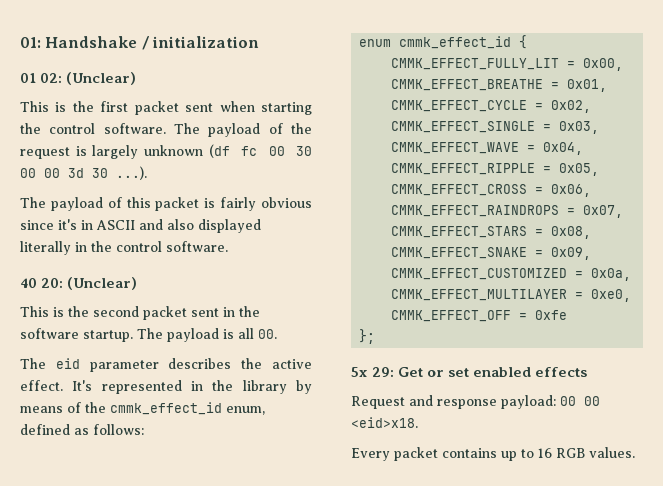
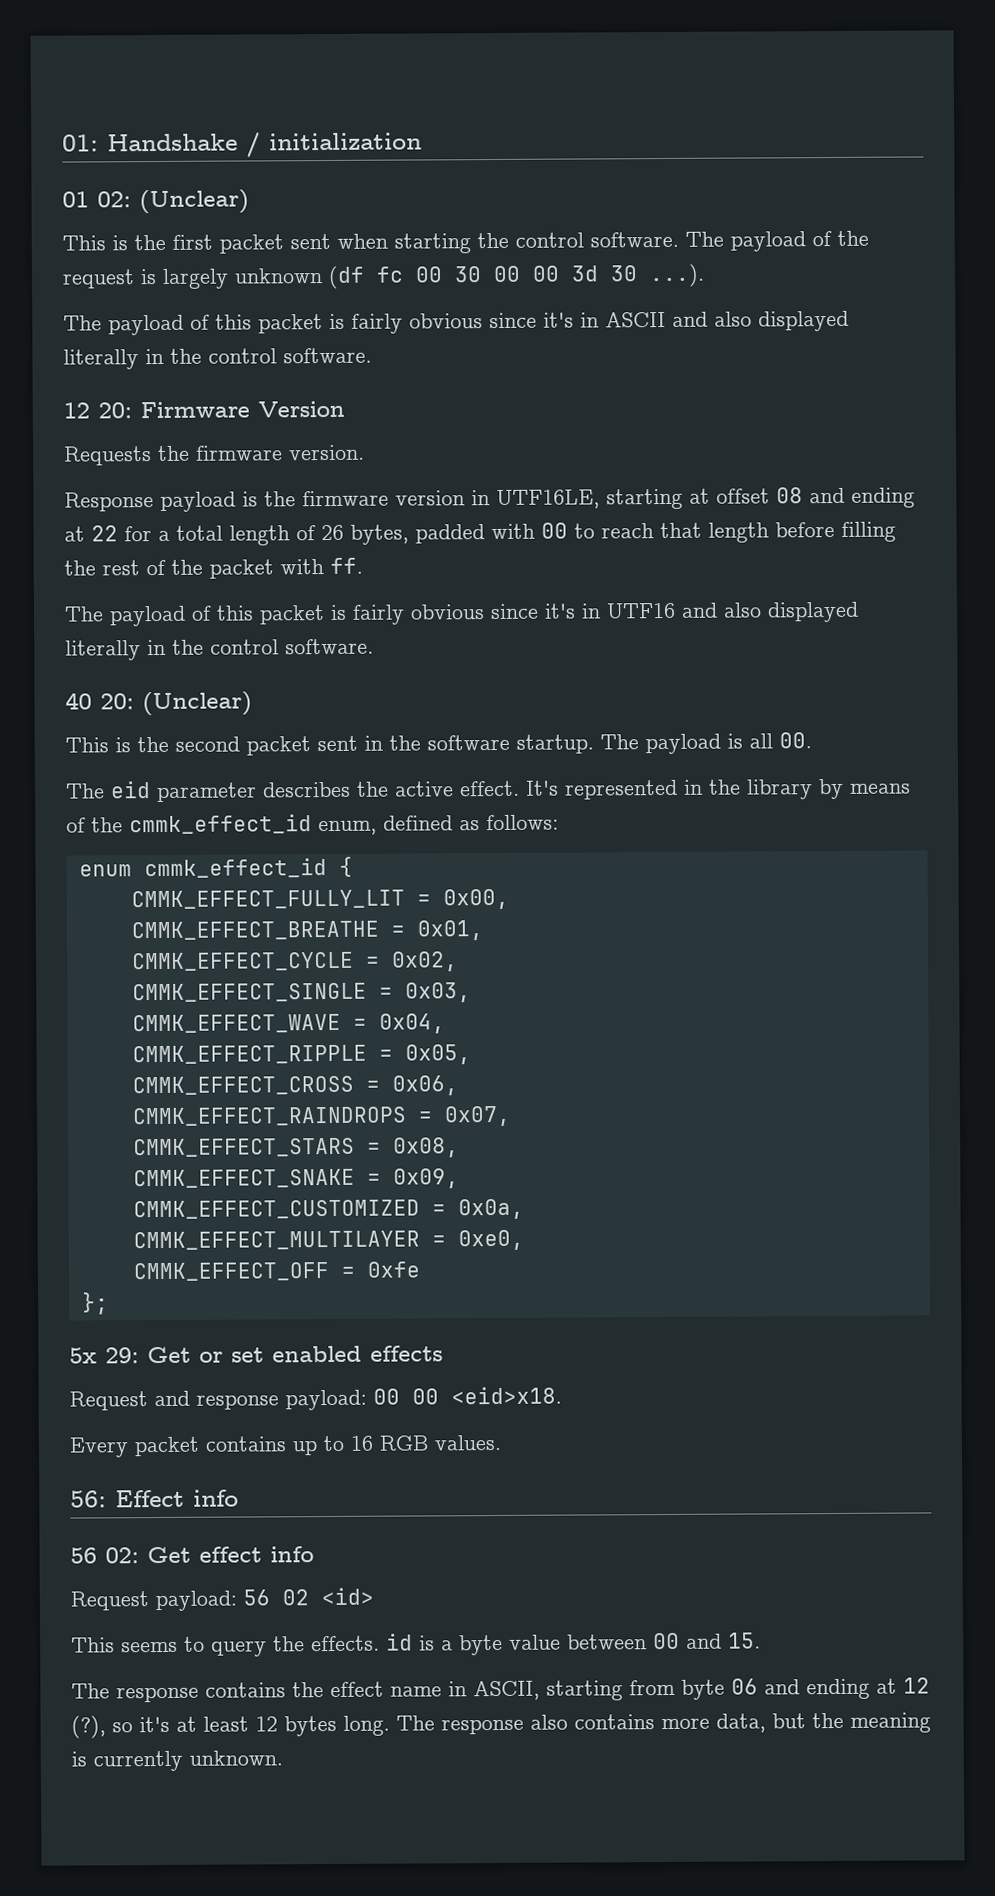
+ 12 20: Firmware Version
+ Requests the firmware version.
+ Response payload is the firmware version in UTF16LE, starting at offset 08 and ending at 22 for a total length of 26 bytes, padded with 00 to reach that length before filling the rest of the packet with ff.
+ The payload of this packet is fairly obvious since it's in UTF16 and also displayed literally in the control software.
+ 56: Effect info
+ 56 02: Get effect info
+ Request payload: 56 02 <id>
+ This seems to query the effects. id is a byte value between 00 and 15.
+ The response contains the effect name in ASCII, starting from byte 06 and ending at 12 (?), so it's at least 12 bytes long. The response also contains more data, but the meaning is currently unknown.

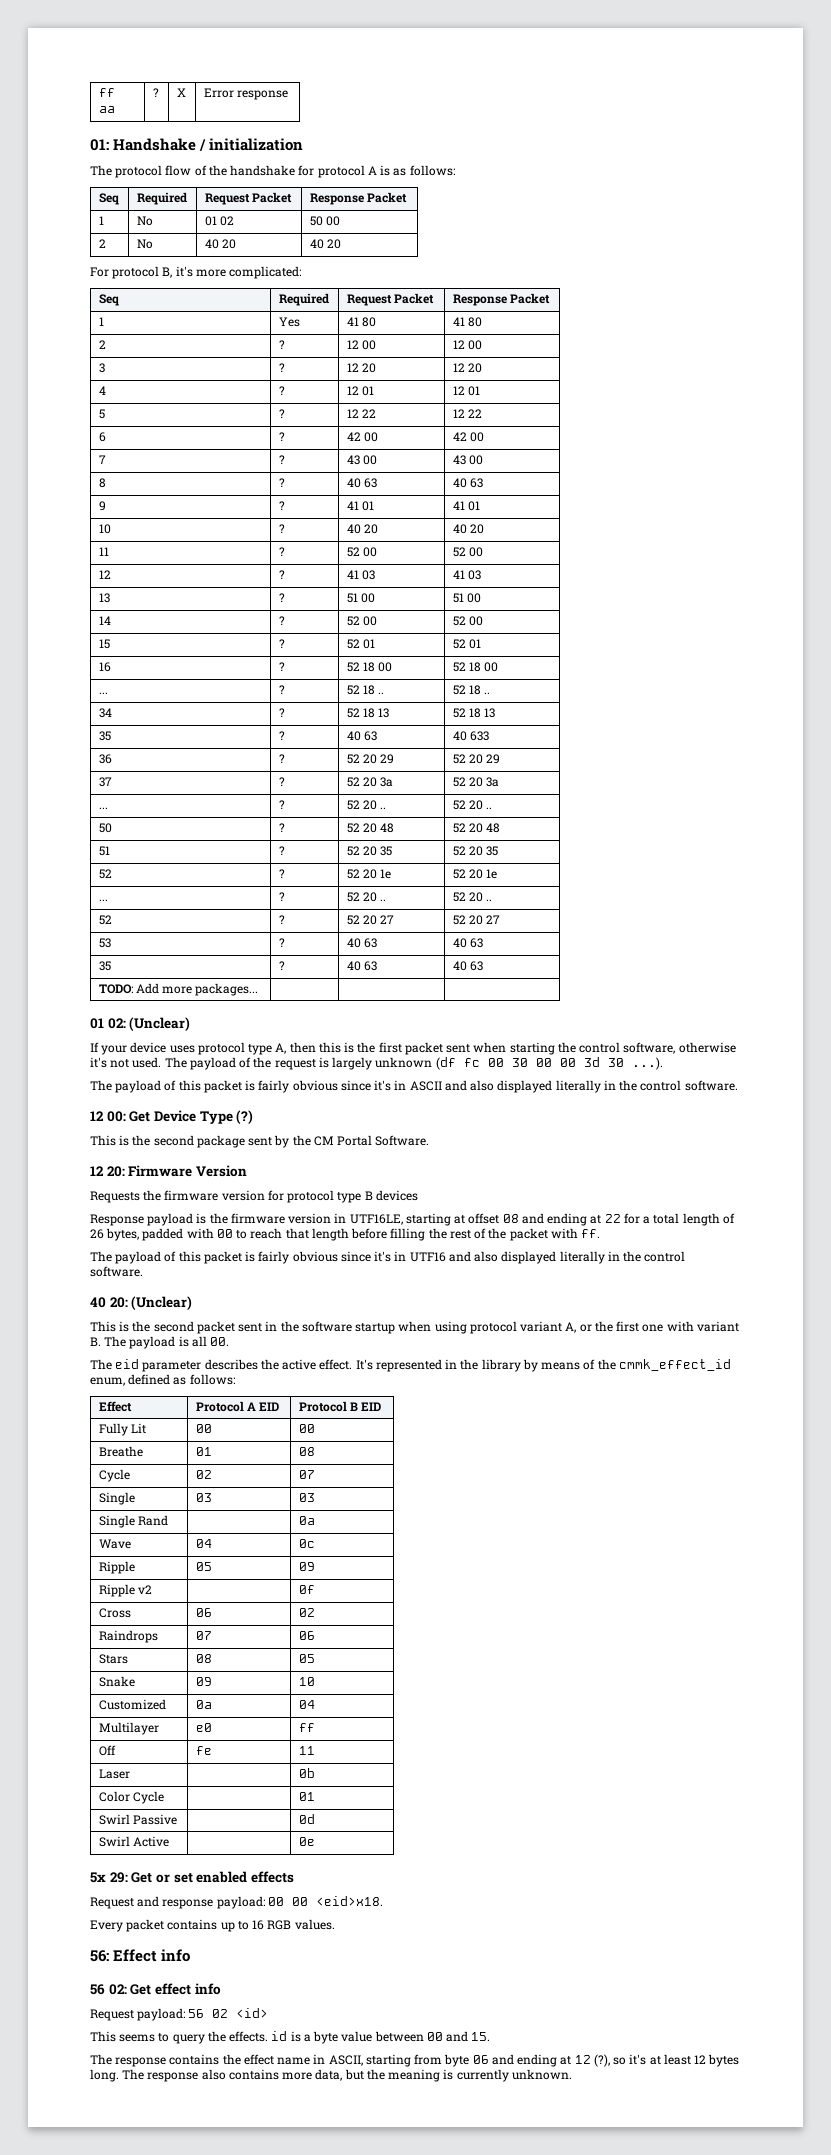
+ ff aa | ? | X | Error response
  01: Handshake / initialization
+ The protocol flow of the handshake for protocol A is as follows:
+ Seq | Required | Request Packet | Response Packet
+ 1 | No | 01 02 | 50 00
+ 2 | No | 40 20 | 40 20
+ For protocol B, it's more complicated:
+ Seq | Required | Request Packet | Response Packet
+ 1 | Yes | 41 80 | 41 80
+ 2 | ? | 12 00 | 12 00
+ 3 | ? | 12 20 | 12 20
+ 4 | ? | 12 01 | 12 01
+ 5 | ? | 12 22 | 12 22
+ 6 | ? | 42 00 | 42 00
+ 7 | ? | 43 00 | 43 00
+ 8 | ? | 40 63 | 40 63
+ 9 | ? | 41 01 | 41 01
+ 10 | ? | 40 20 | 40 20
+ 11 | ? | 52 00 | 52 00
+ 12 | ? | 41 03 | 41 03
+ 13 | ? | 51 00 | 51 00
+ 14 | ? | 52 00 | 52 00
+ 15 | ? | 52 01 | 52 01
+ 16 | ? | 52 18 00 | 52 18 00
+ ... | ? | 52 18 .. | 52 18 ..
+ 34 | ? | 52 18 13 | 52 18 13
+ 35 | ? | 40 63 | 40 633
+ 36 | ? | 52 20 29 | 52 20 29
+ 37 | ? | 52 20 3a | 52 20 3a
+ ... | ? | 52 20 .. | 52 20 ..
+ 50 | ? | 52 20 48 | 52 20 48
+ 51 | ? | 52 20 35 | 52 20 35
+ 52 | ? | 52 20 1e | 52 20 1e
+ ... | ? | 52 20 .. | 52 20 ..
+ 52 | ? | 52 20 27 | 52 20 27
+ 53 | ? | 40 63 | 40 63
+ 35 | ? | 40 63 | 40 63
+ TODO: Add more packages... | | |
  01 02: (Unclear)
- This is the first packet sent when starting the control software.
+ If your device uses protocol type A, then this is the first packet sent when starting the control software, otherwise it's not used.
+ 12 00: Get Device Type (?)
+ This is the second package sent by the CM Portal Software.
- Requests the firmware version.
+ Requests the firmware version for protocol type B devices
- This is the second packet sent in the software startup. The payload is all 00.
+ This is the second packet sent in the software startup when using protocol variant A, or the first one with variant B. The payload is all 00.
- enum cmmk_effect_id {
- CMMK_EFFECT_FULLY_LIT = 0x00,
- CMMK_EFFECT_BREATHE = 0x01,
- CMMK_EFFECT_CYCLE = 0x02,
- CMMK_EFFECT_SINGLE = 0x03,
- CMMK_EFFECT_WAVE = 0x04,
- CMMK_EFFECT_RIPPLE = 0x05,
- CMMK_EFFECT_CROSS = 0x06,
- CMMK_EFFECT_RAINDROPS = 0x07,
- CMMK_EFFECT_STARS = 0x08,
- CMMK_EFFECT_SNAKE = 0x09,
- CMMK_EFFECT_CUSTOMIZED = 0x0a,
- CMMK_EFFECT_MULTILAYER = 0xe0,
- CMMK_EFFECT_OFF = 0xfe
- };
+ Effect | Protocol A EID | Protocol B EID
+ Fully Lit | 00 | 00
+ Breathe | 01 | 08
+ Cycle | 02 | 07
+ Single | 03 | 03
+ Single Rand | | 0a
+ Wave | 04 | 0c
+ Ripple | 05 | 09
+ Ripple v2 | | 0f
+ Cross | 06 | 02
+ Raindrops | 07 | 06
+ Stars | 08 | 05
+ Snake | 09 | 10
+ Customized | 0a | 04
+ Multilayer | e0 | ff
+ Off | fe | 11
+ Laser | | 0b
+ Color Cycle | | 01
+ Swirl Passive | | 0d
+ Swirl Active | | 0e

